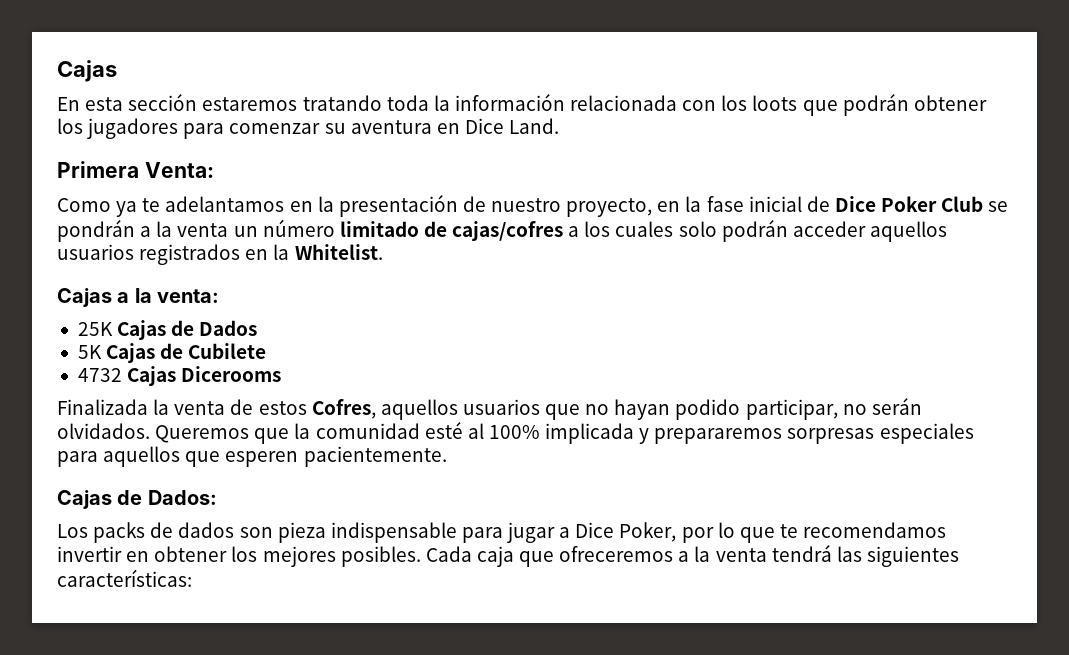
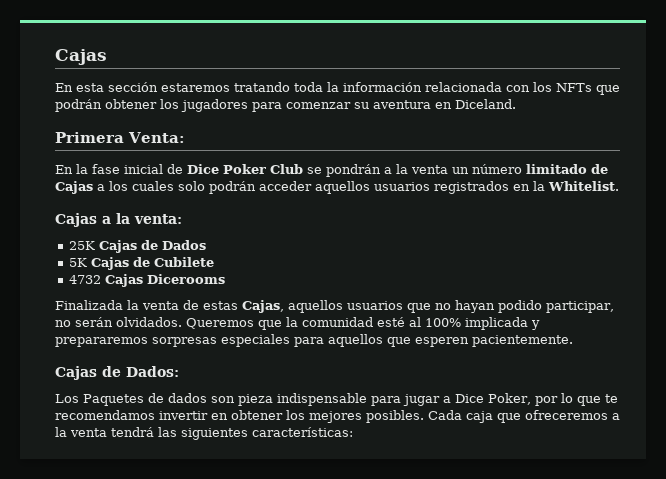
- En esta sección estaremos tratando toda la información relacionada con los loots que podrán obtener los jugadores para comenzar su aventura en Dice Land.
+ En esta sección estaremos tratando toda la información relacionada con los NFTs que podrán obtener los jugadores para comenzar su aventura en Diceland.
- Como ya te adelantamos en la presentación de nuestro proyecto, en la fase inicial de Dice Poker Club se pondrán a la venta un número limitado de cajas/cofres a los cuales solo podrán acceder aquellos usuarios registrados en la Whitelist.
+ En la fase inicial de Dice Poker Club se pondrán a la venta un número limitado de Cajas a los cuales solo podrán acceder aquellos usuarios registrados en la Whitelist.
- Finalizada la venta de estos Cofres, aquellos usuarios que no hayan podido participar, no serán olvidados.
+ Finalizada la venta de estas Cajas, aquellos usuarios que no hayan podido participar, no serán olvidados.
- Los packs de dados son pieza indispensable para jugar a Dice Poker, por lo que te recomendamos invertir en obtener los mejores posibles.
+ Los Paquetes de dados son pieza indispensable para jugar a Dice Poker, por lo que te recomendamos invertir en obtener los mejores posibles.

